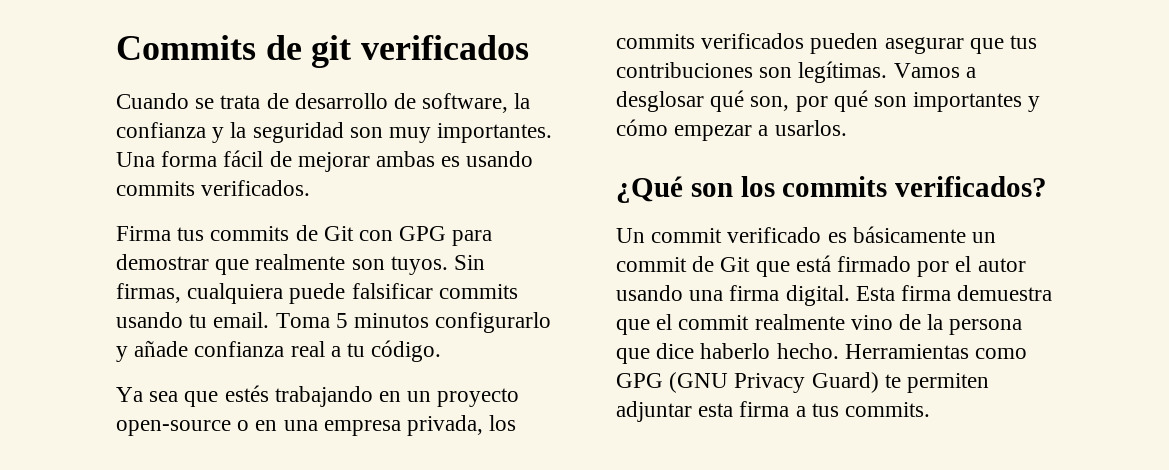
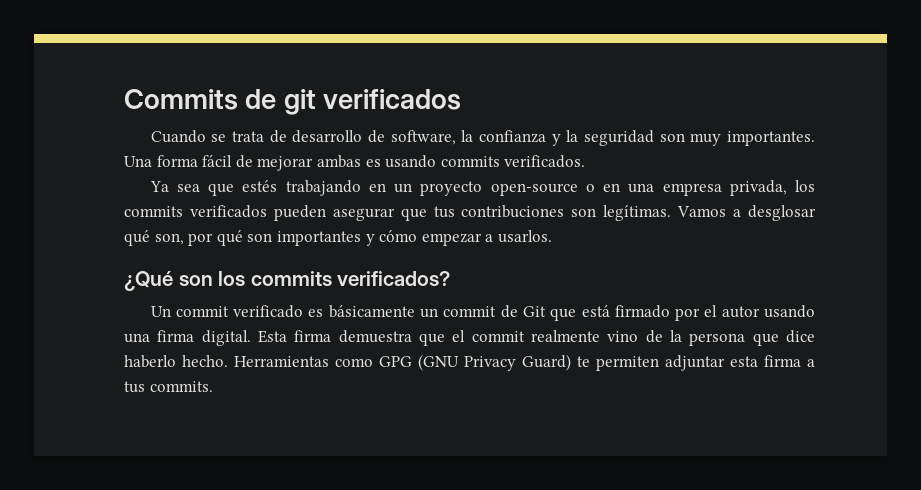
- Firma tus commits de Git con GPG para demostrar que realmente son tuyos. Sin firmas, cualquiera puede falsificar commits usando tu email. Toma 5 minutos configurarlo y añade confianza real a tu código.

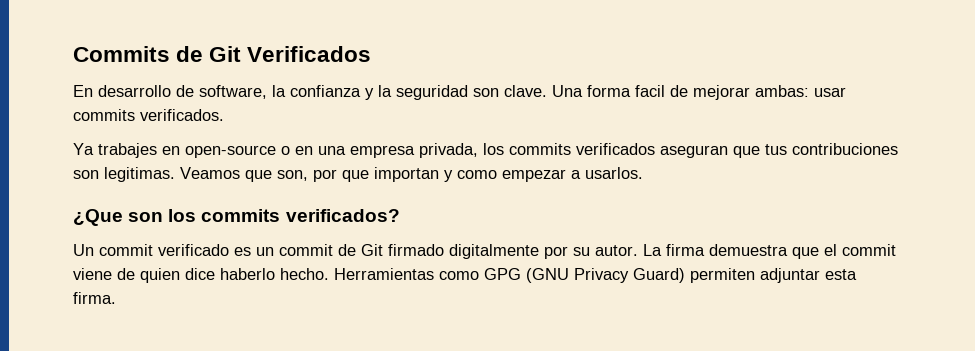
- Commits de git verificados
- Cuando se trata de desarrollo de software, la confianza y la seguridad son muy importantes.
+ Commits de Git Verificados
+ En desarrollo de software, la confianza y la seguridad son clave.
- Una forma fácil de mejorar ambas es usando commits verificados.
+ Una forma facil de mejorar ambas: usar commits verificados.
- Ya sea que estés trabajando en un proyecto open-source o en una empresa privada, los commits verificados pueden asegurar que tus contribuciones son legítimas. Vamos a desglosar qué son, por qué son importantes y cómo empezar a usarlos.
+ Ya trabajes en open-source o en una empresa privada, los commits verificados aseguran que tus contribuciones son legitimas. Veamos que son, por que importan y como empezar a usarlos.
- ¿Qué son los commits verificados?
+ ¿Que son los commits verificados?
- Un commit verificado es básicamente un commit de Git que está firmado por el autor usando una firma digital. Esta firma demuestra que el commit realmente vino de la persona que dice haberlo hecho.
+ Un commit verificado es un commit de Git firmado digitalmente por su autor. La firma demuestra que el commit viene de quien dice haberlo hecho.
- Herramientas como GPG (GNU Privacy Guard) te permiten adjuntar esta firma a tus commits.
+ Herramientas como GPG (GNU Privacy Guard) permiten adjuntar esta firma.

